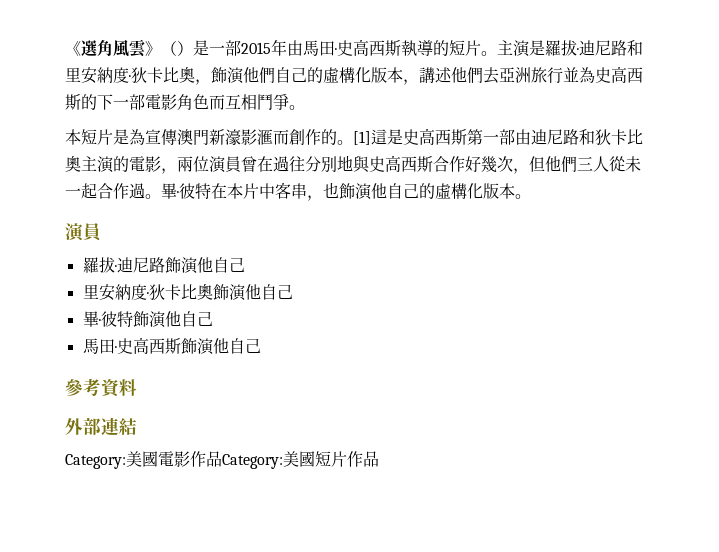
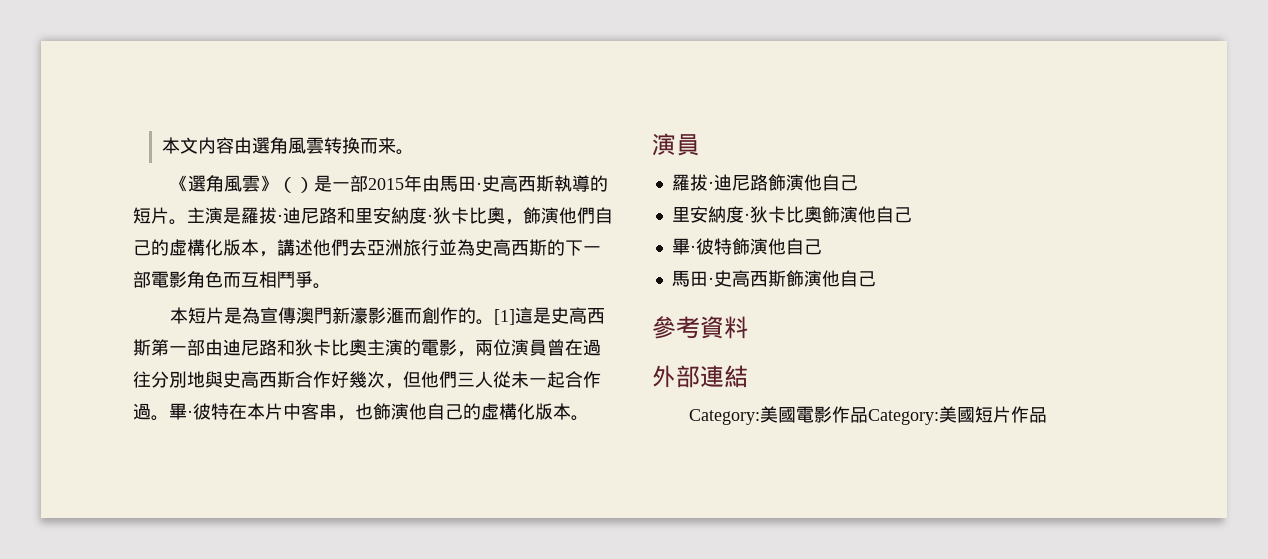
+ 本文内容由選角風雲转换而来。

